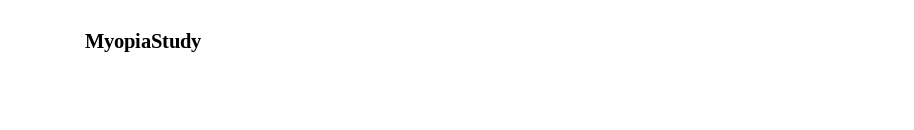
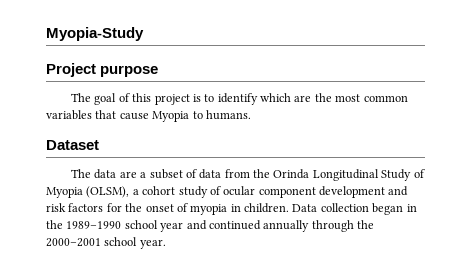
- MyopiaStudy
+ Myopia-Study
+ Project purpose
+ The goal of this project is to identify which are the most common variables that cause Myopia to humans.
+ Dataset
+ The data are a subset of data from the Orinda Longitudinal Study of Myopia (OLSM), a cohort study of ocular component development and risk factors for the onset of myopia in children. Data collection began in the 1989–1990 school year and continued annually through the 2000–2001 school year.

